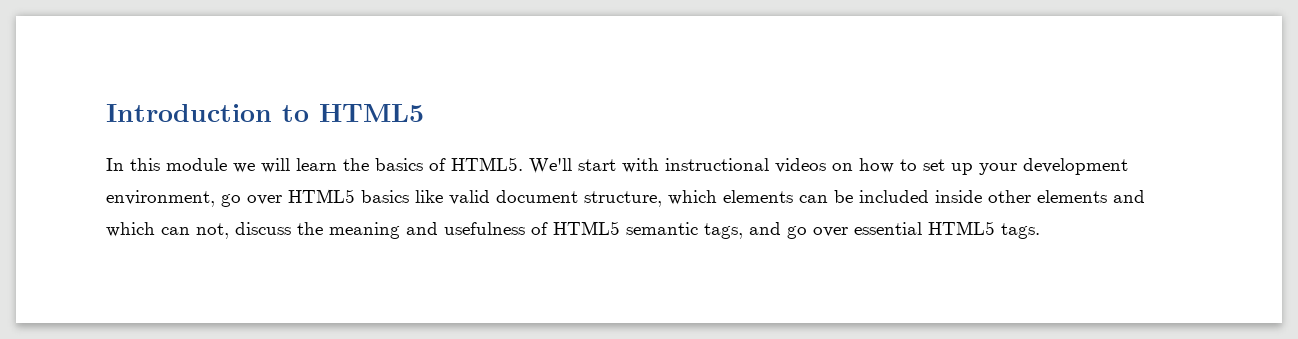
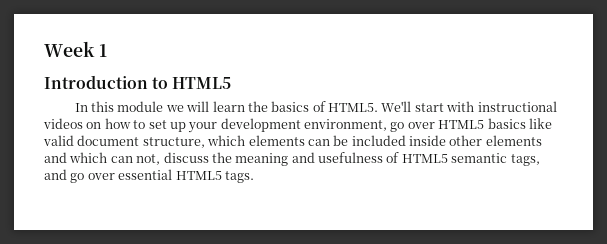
+ Week 1

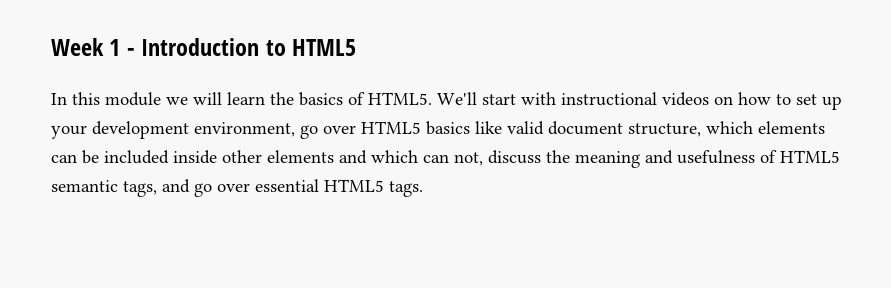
- Week 1
- Introduction to HTML5
+ Week 1 - Introduction to HTML5

